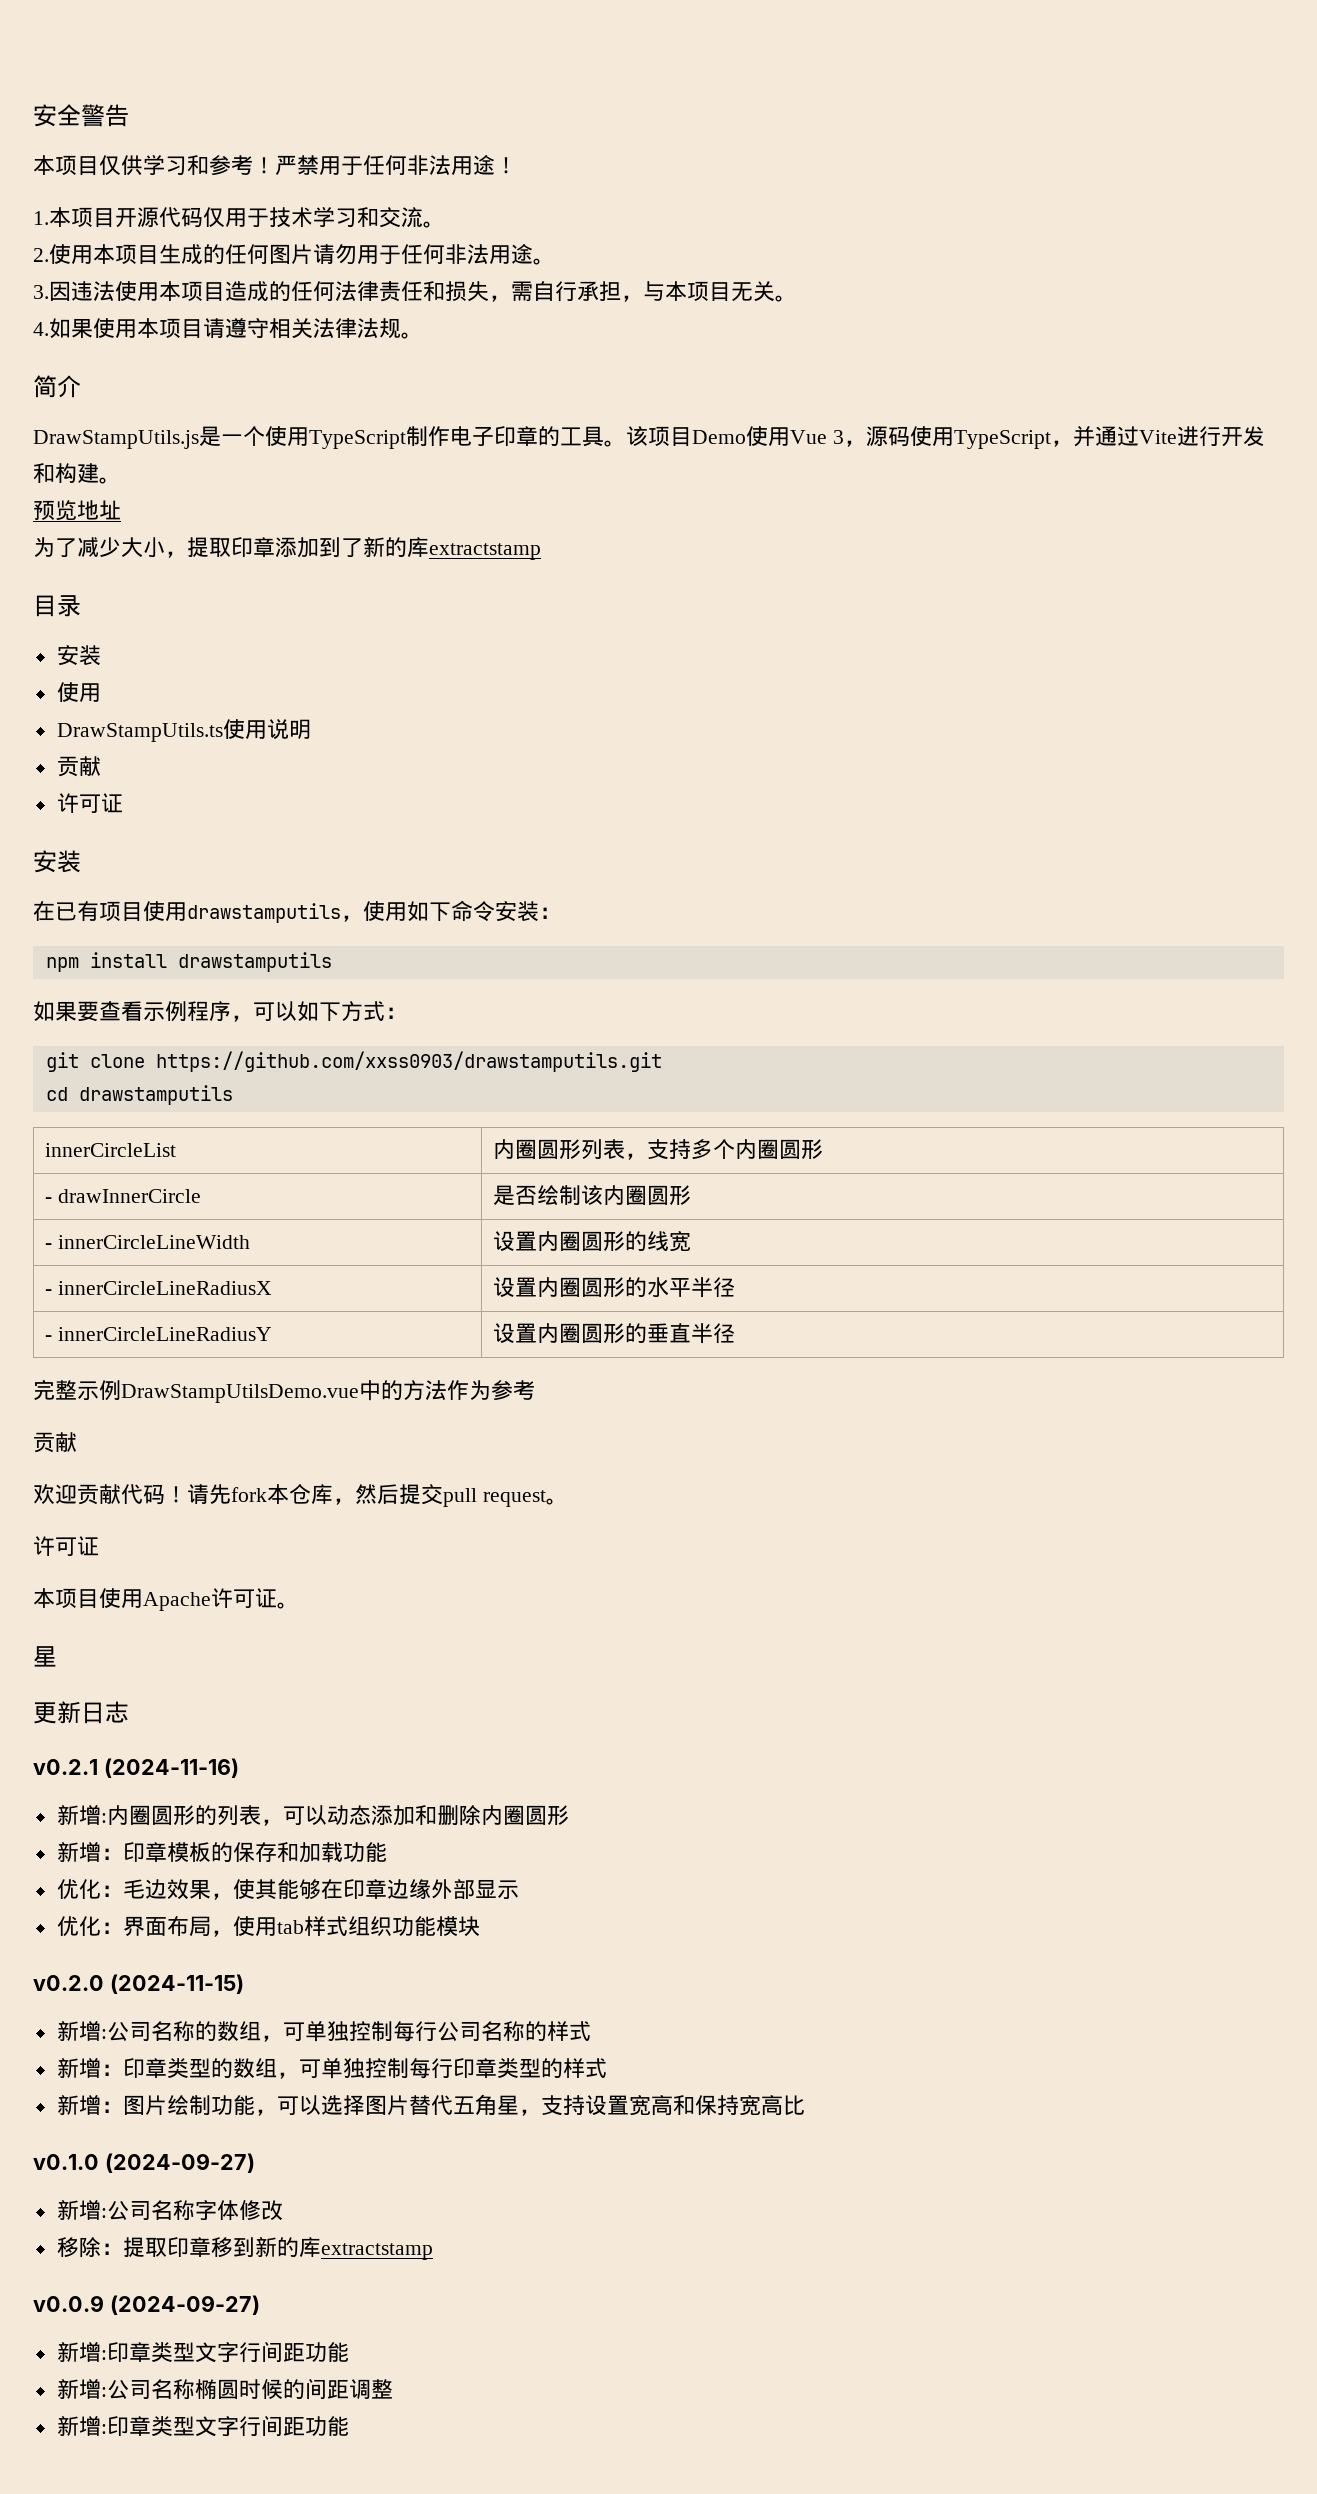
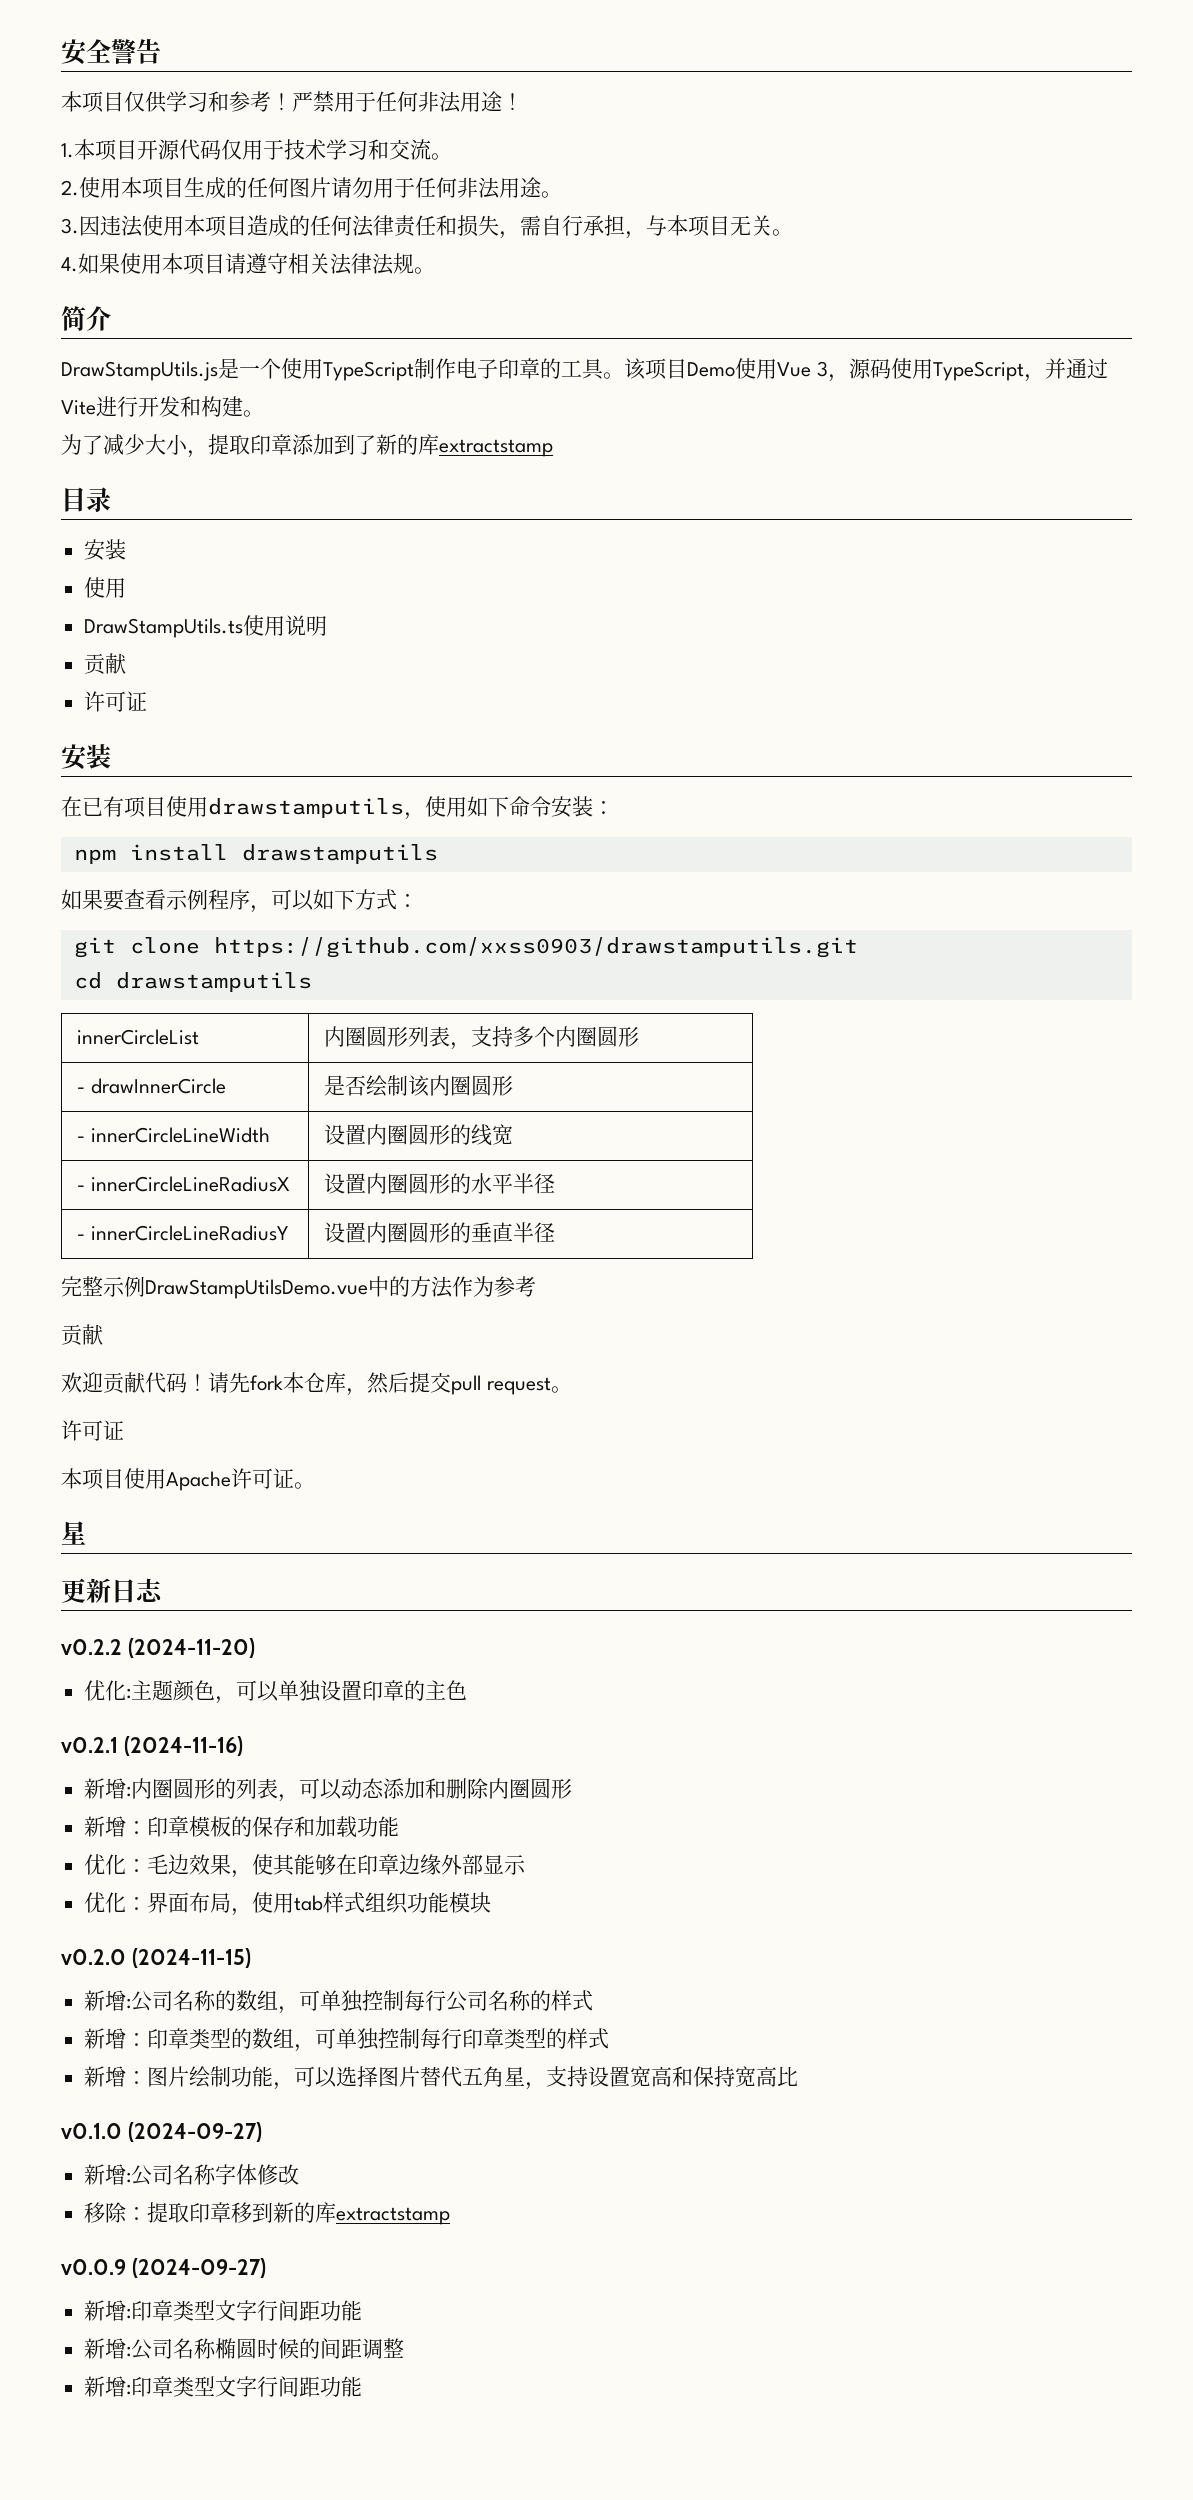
- 预览地址
+ v0.2.2 (2024-11-20)
+ 优化:主题颜色，可以单独设置印章的主色

